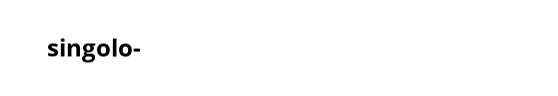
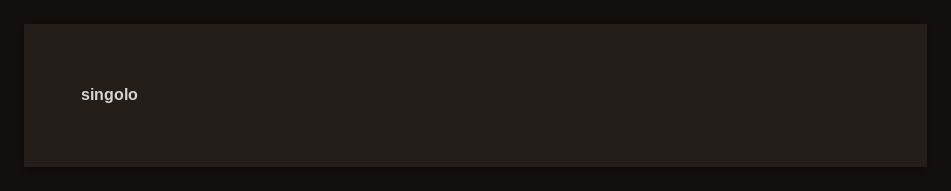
- singolo-
+ singolo

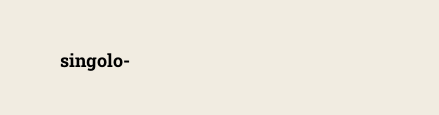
- singolo
+ singolo-

